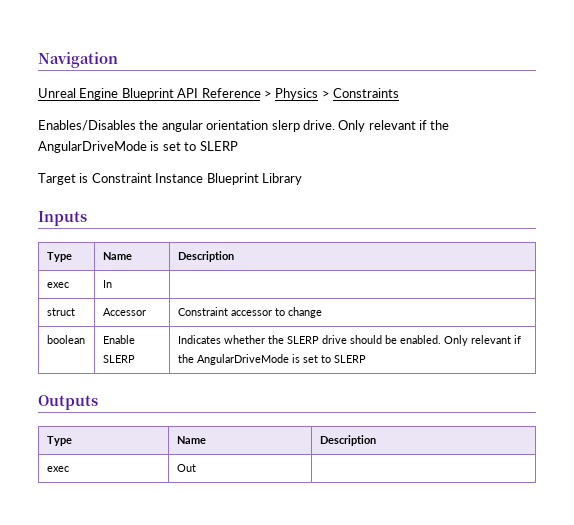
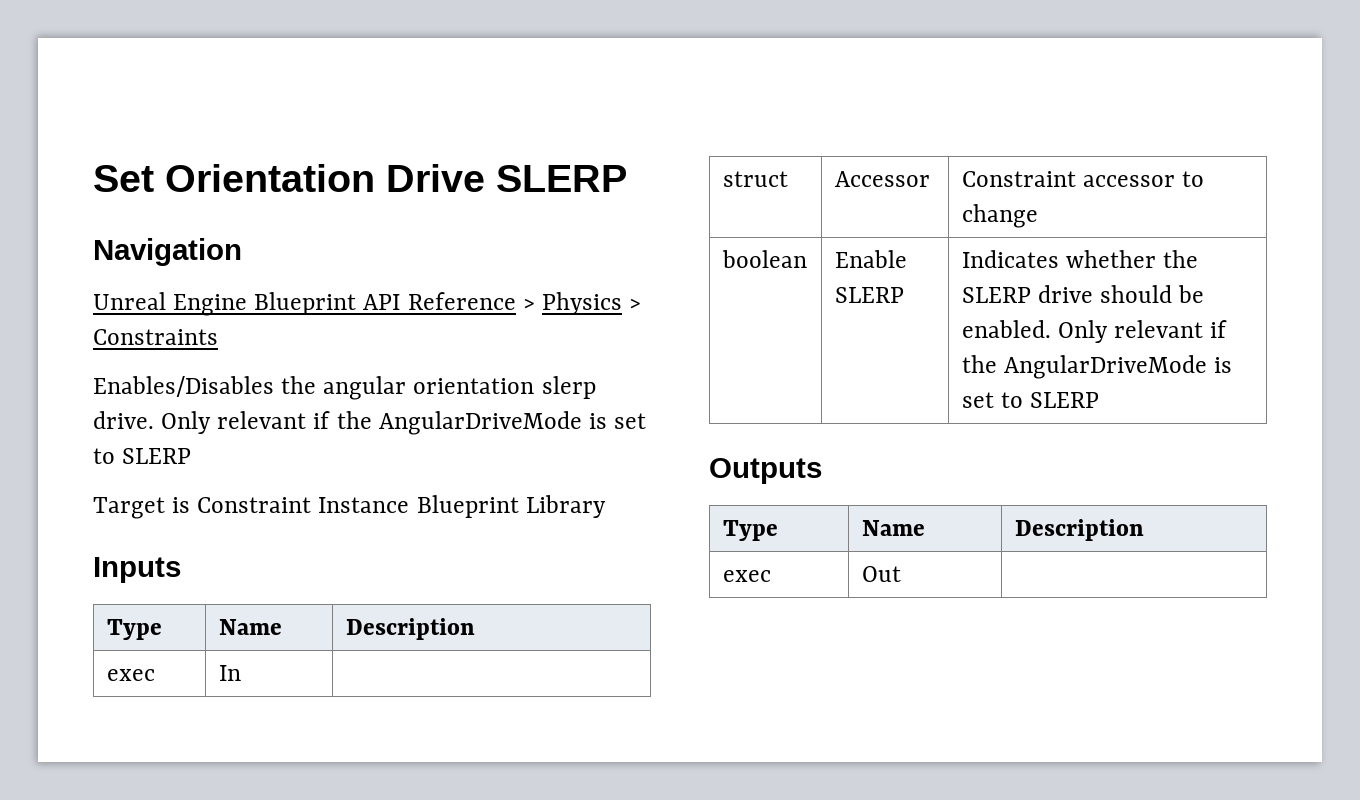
+ Set Orientation Drive SLERP

